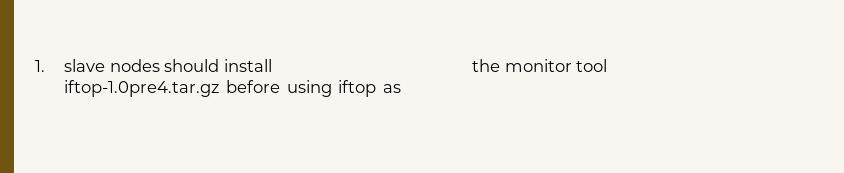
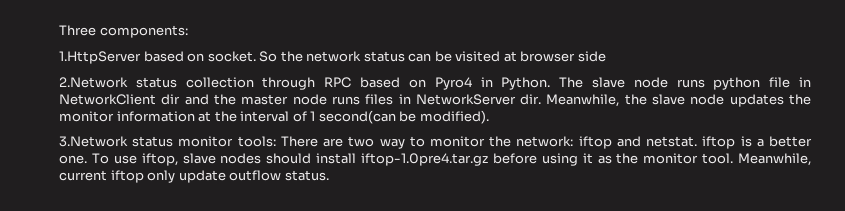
- 1. slave nodes should install iftop-1.0pre4.tar.gz before using iftop as the monitor tool
+ Three components:
+ 1.HttpServer based on socket. So the network status can be visited at browser side
+ 2.Network status collection through RPC based on Pyro4 in Python. The slave node runs python file in NetworkClient dir and the master node runs files in NetworkServer dir. Meanwhile, the slave node updates the monitor information at the interval of 1 second(can be modified).
+ 3.Network status monitor tools: There are two way to monitor the network: iftop and netstat. iftop is a better one. To use iftop, slave nodes should install iftop-1.0pre4.tar.gz before using it as the monitor tool. Meanwhile, current iftop only update outflow status.

